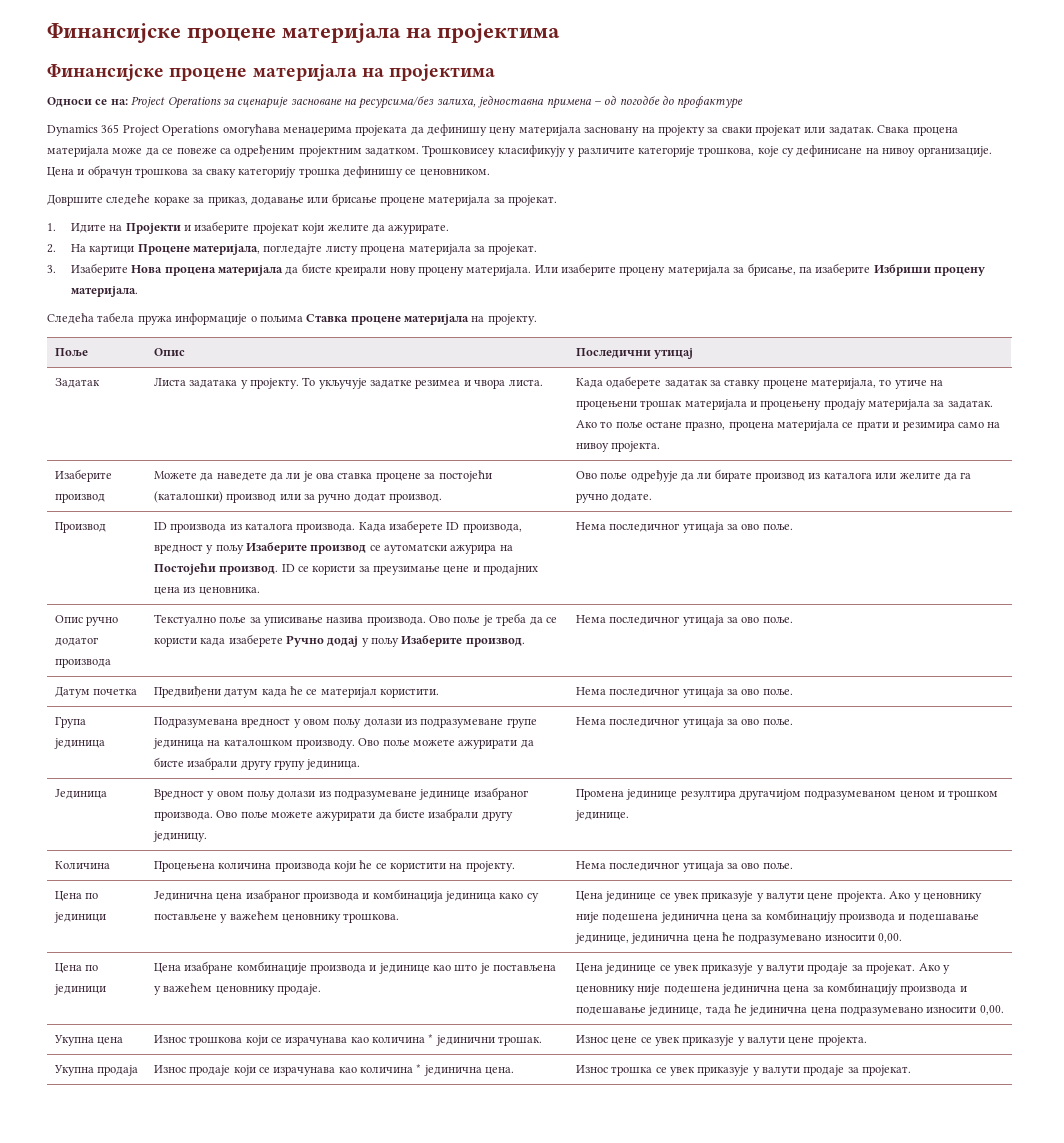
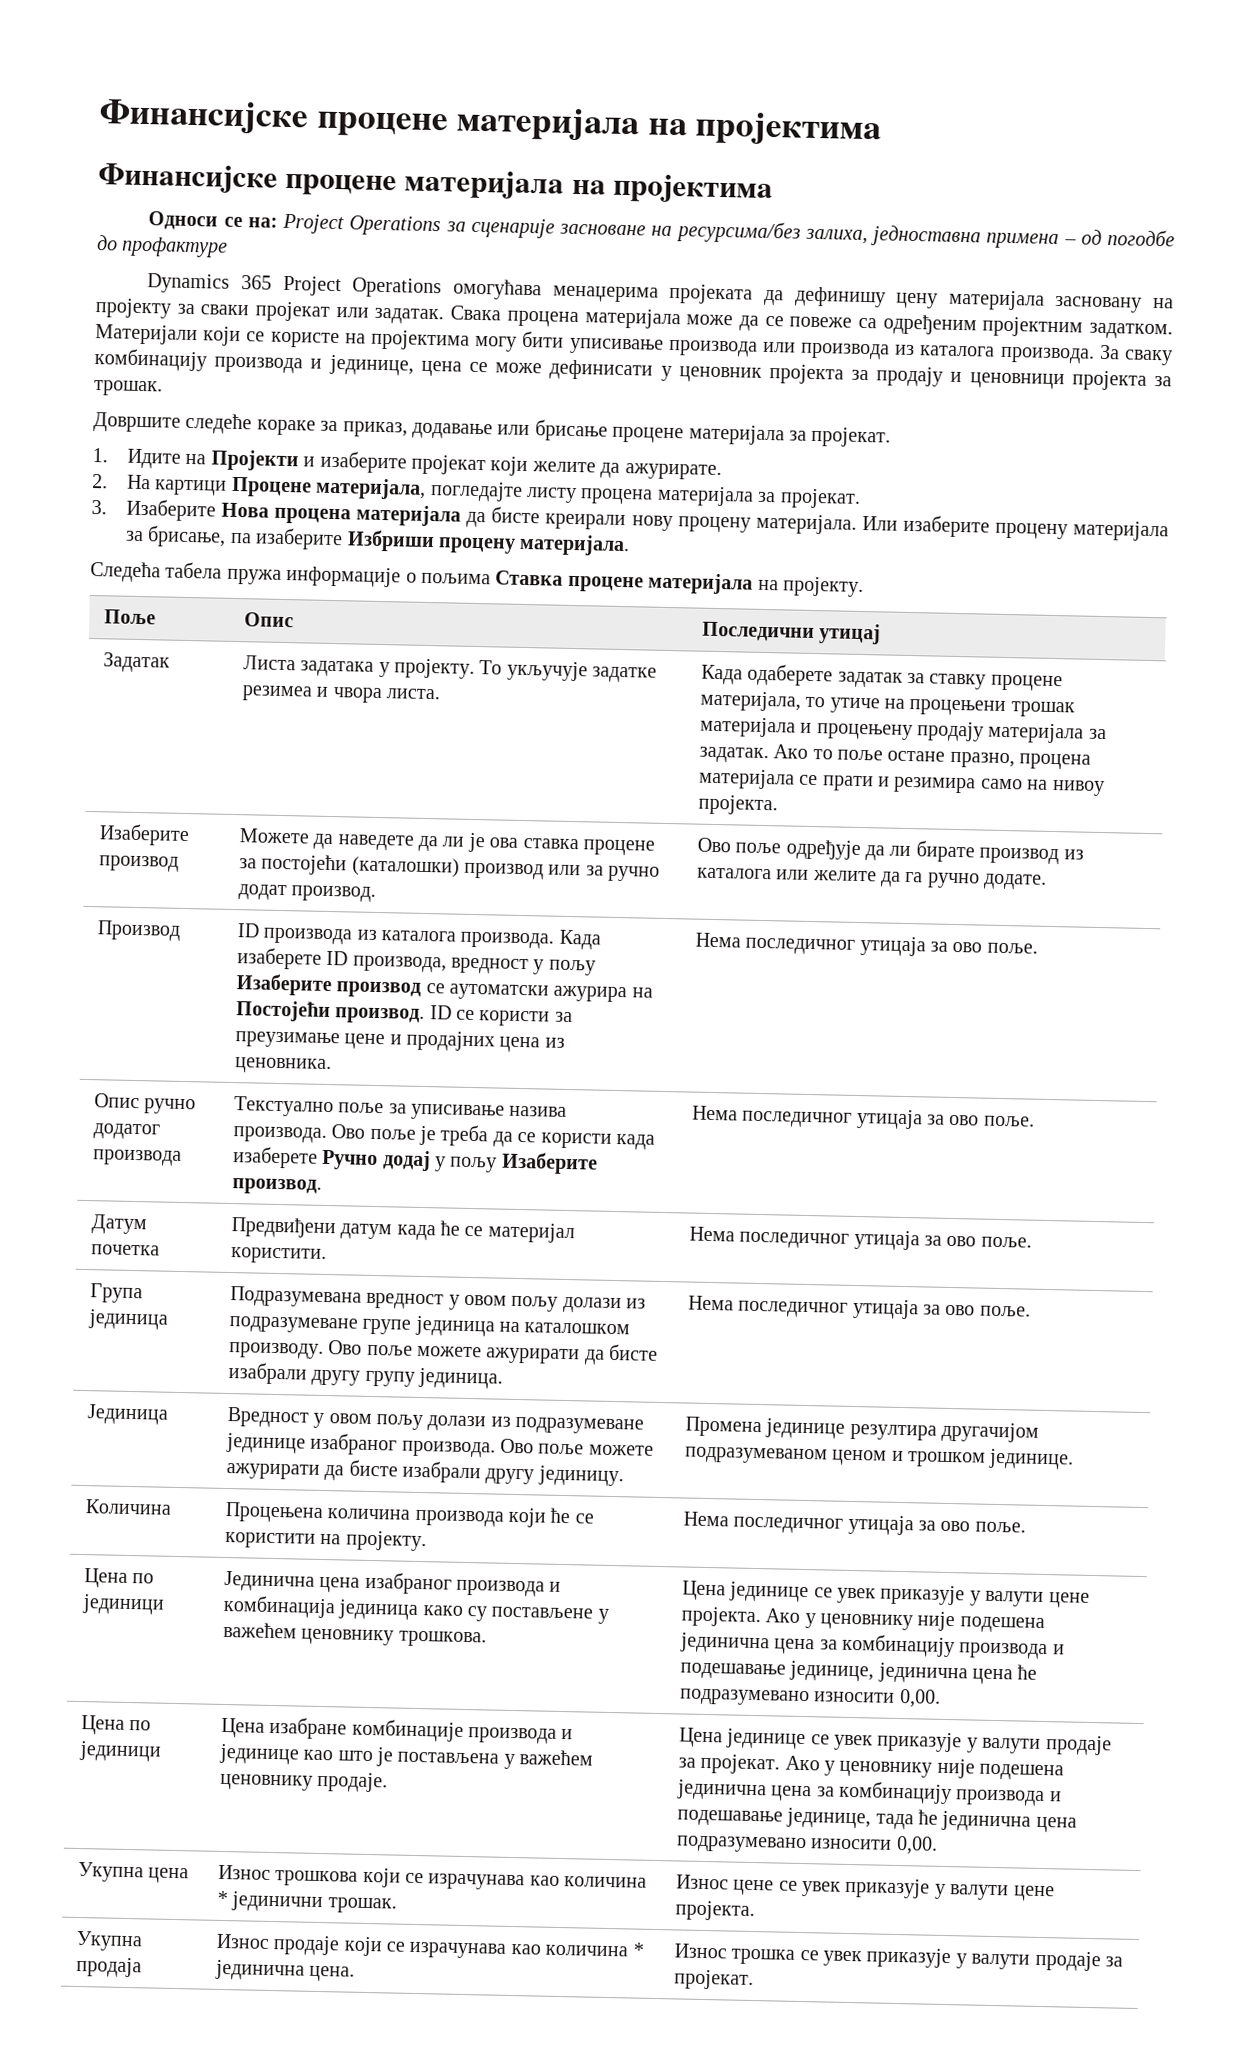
- Трошковисеу класификују у различите категорије трошкова, које су дефинисане на нивоу организације. Цена и обрачун трошкова за сваку категорију трошка дефинишу се ценовником.
+ Материјали који се користе на пројектима могу бити уписивање производа или производа из каталога производа. За сваку комбинацију производа и јединице, цена се може дефинисати у ценовник пројекта за продају и ценовници пројекта за трошак.

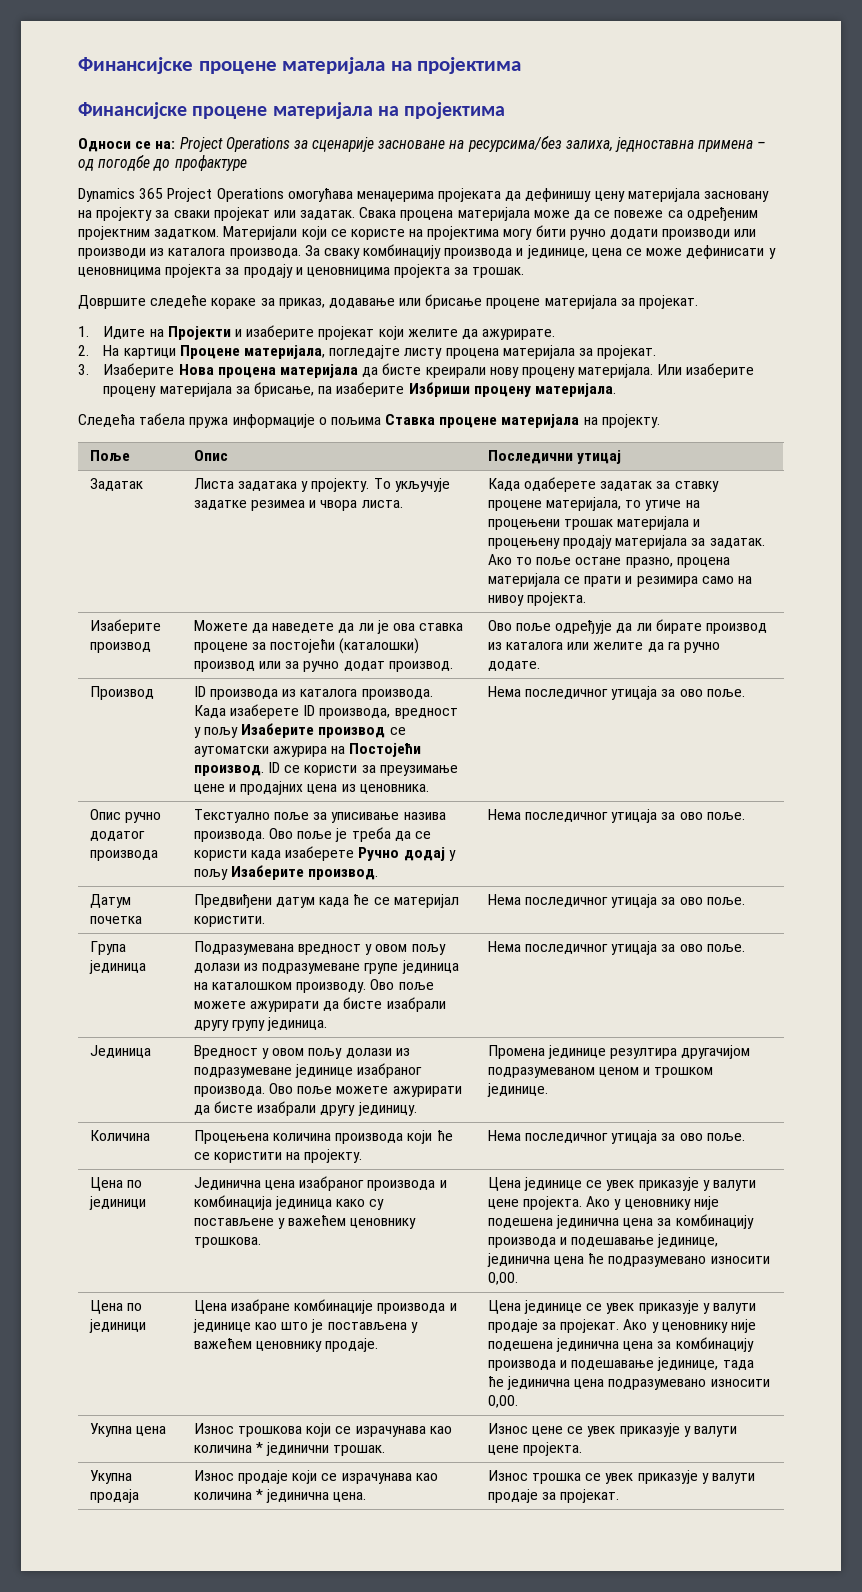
- Материјали који се користе на пројектима могу бити уписивање производа или производа из каталога производа.
+ Материјали који се користе на пројектима могу бити ручно додати производи или производи из каталога производа.
- За сваку комбинацију производа и јединице, цена се може дефинисати у ценовник пројекта за продају и ценовници пројекта за трошак.
+ За сваку комбинацију производа и јединице, цена се може дефинисати у ценовницима пројекта за продају и ценовницима пројекта за трошак.

